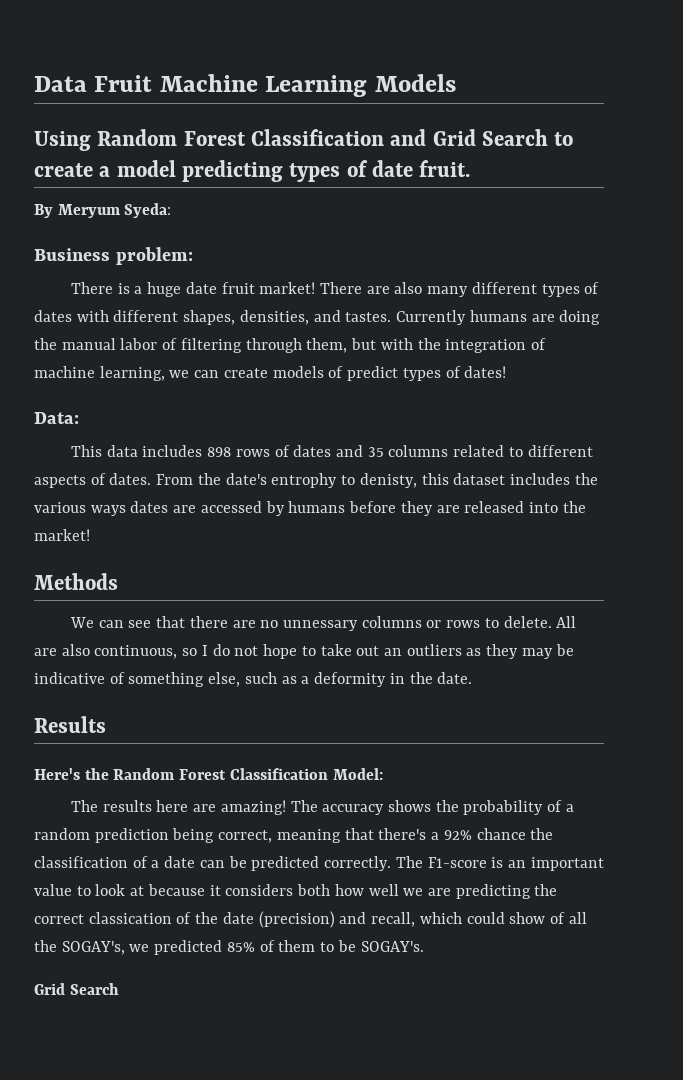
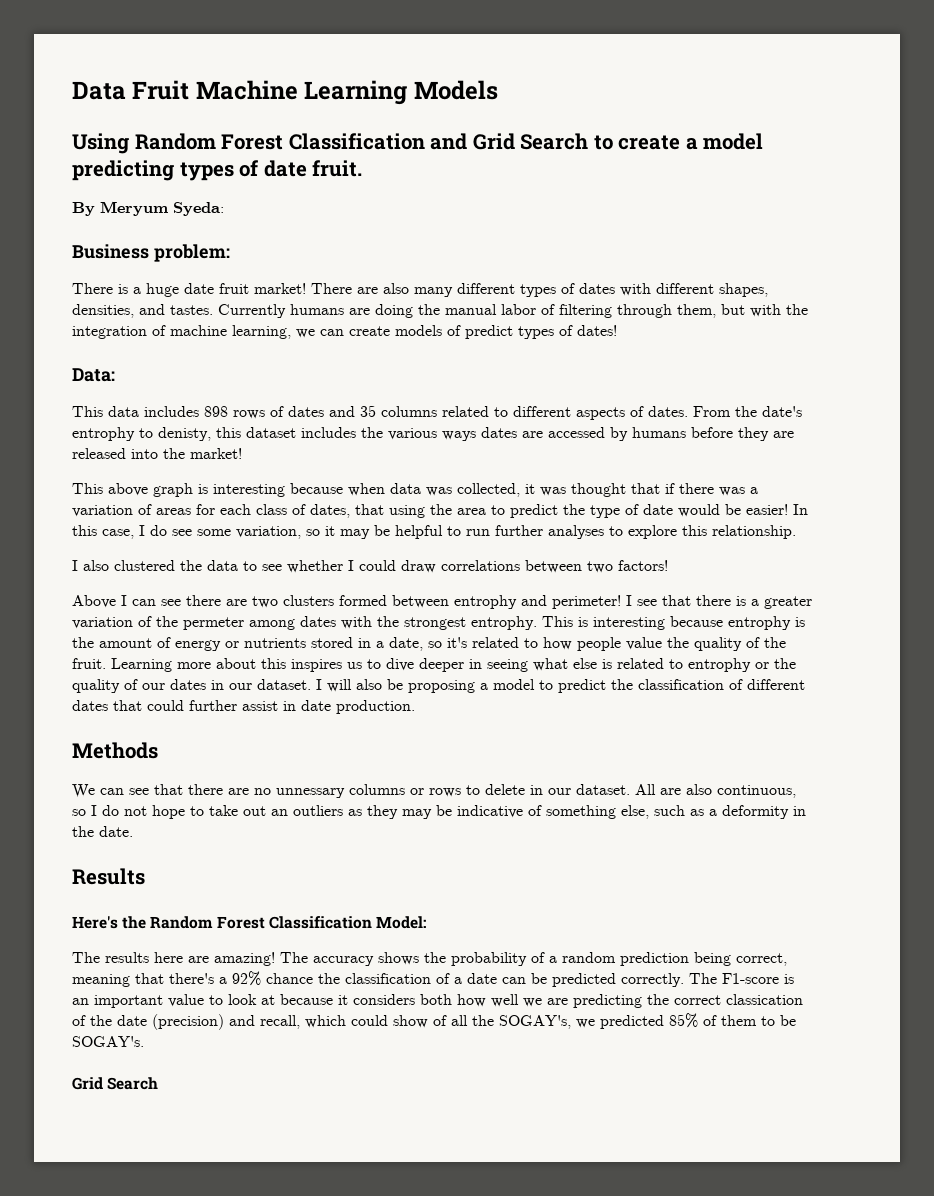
+ This above graph is interesting because when data was collected, it was thought that if there was a variation of areas for each class of dates, that using the area to predict the type of date would be easier! In this case, I do see some variation, so it may be helpful to run further analyses to explore this relationship.
+ I also clustered the data to see whether I could draw correlations between two factors!
+ Above I can see there are two clusters formed between entrophy and perimeter! I see that there is a greater variation of the permeter among dates with the strongest entrophy. This is interesting because entrophy is the amount of energy or nutrients stored in a date, so it's related to how people value the quality of the fruit. Learning more about this inspires us to dive deeper in seeing what else is related to entrophy or the quality of our dates in our dataset. I will also be proposing a model to predict the classification of different dates that could further assist in date production.
- We can see that there are no unnessary columns or rows to delete.
+ We can see that there are no unnessary columns or rows to delete in our dataset.

